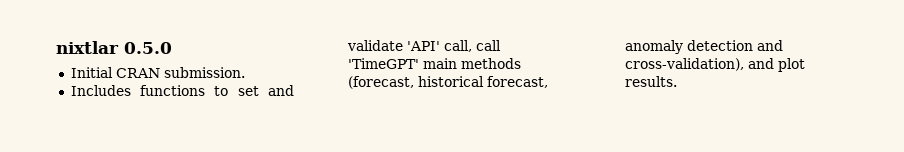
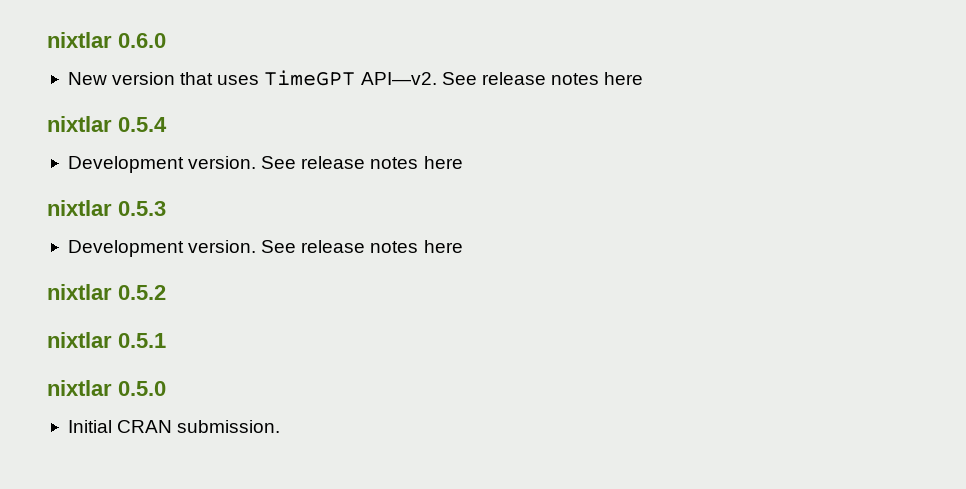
+ nixtlar 0.6.0
+ New version that uses TimeGPT API—v2. See release notes here
+ nixtlar 0.5.4
+ Development version. See release notes here
+ nixtlar 0.5.3
+ Development version. See release notes here
+ nixtlar 0.5.2
+ nixtlar 0.5.1
  nixtlar 0.5.0
  Initial CRAN submission.
- Includes functions to set and validate 'API' call, call 'TimeGPT' main methods (forecast, historical forecast, anomaly detection and cross-validation), and plot results.

